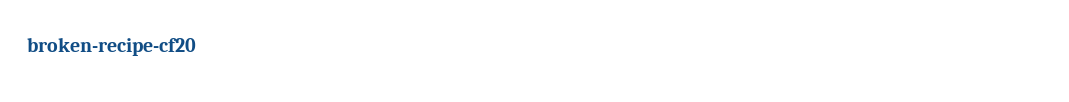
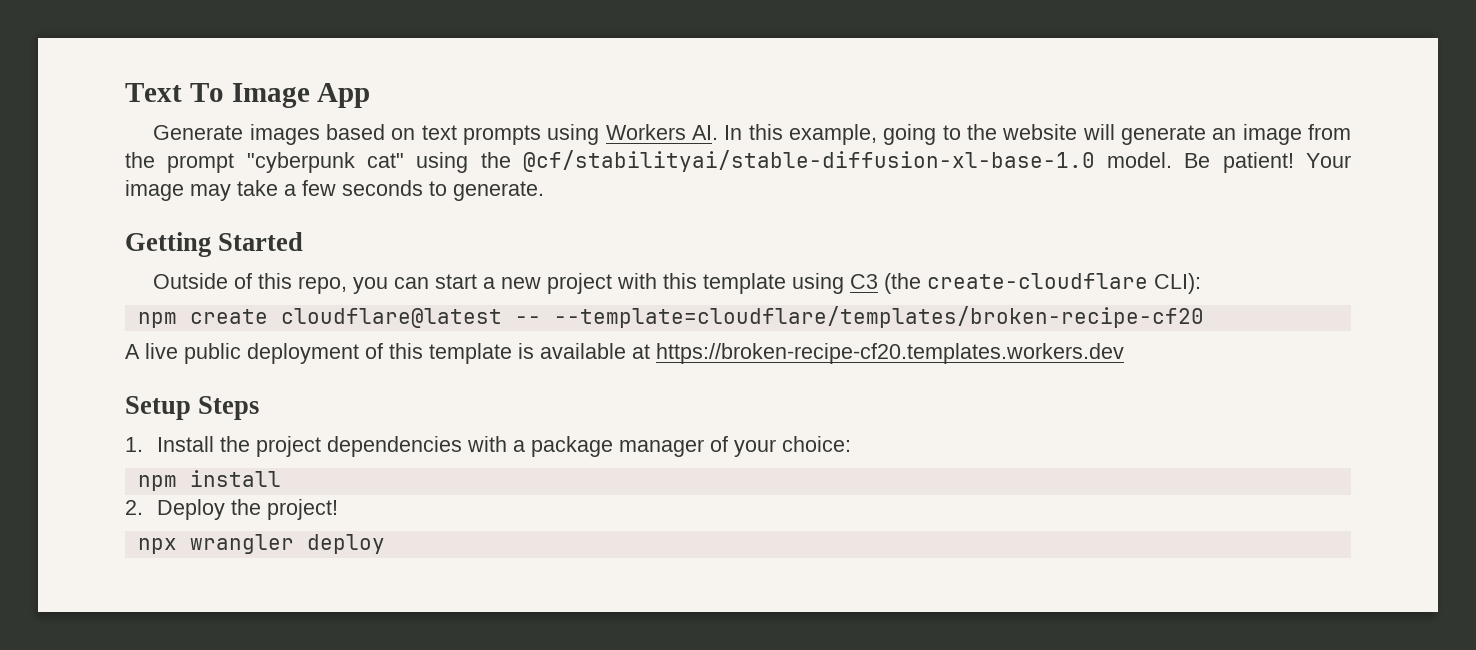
- broken-recipe-cf20
+ Text To Image App
+ Generate images based on text prompts using Workers AI. In this example, going to the website will generate an image from the prompt "cyberpunk cat" using the @cf/stabilityai/stable-diffusion-xl-base-1.0 model. Be patient! Your image may take a few seconds to generate.
+ Getting Started
+ Outside of this repo, you can start a new project with this template using C3 (the create-cloudflare CLI):
+ npm create cloudflare@latest -- --template=cloudflare/templates/broken-recipe-cf20
+ A live public deployment of this template is available at https://broken-recipe-cf20.templates.workers.dev
+ Setup Steps
+ 1. Install the project dependencies with a package manager of your choice:
+ npm install
+ 2. Deploy the project!
+ npx wrangler deploy

